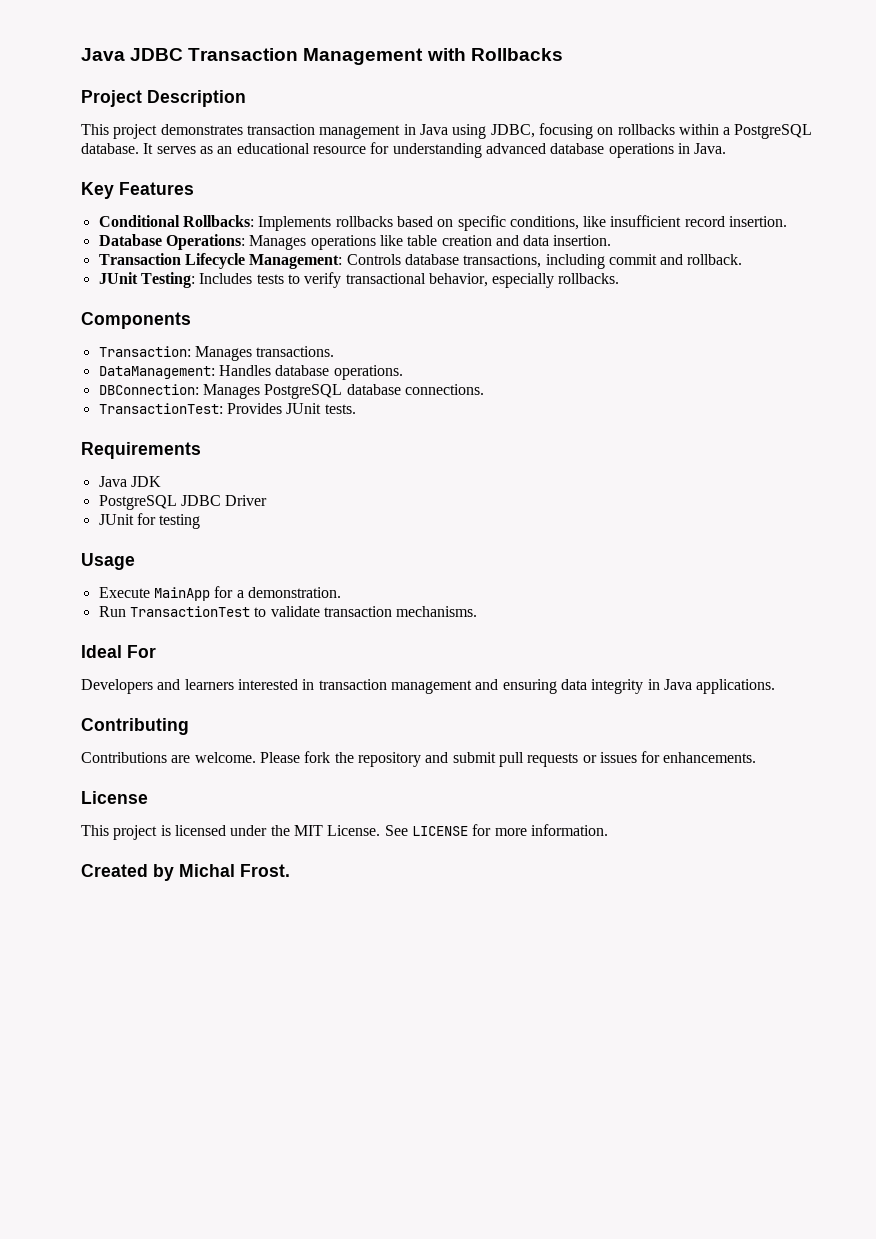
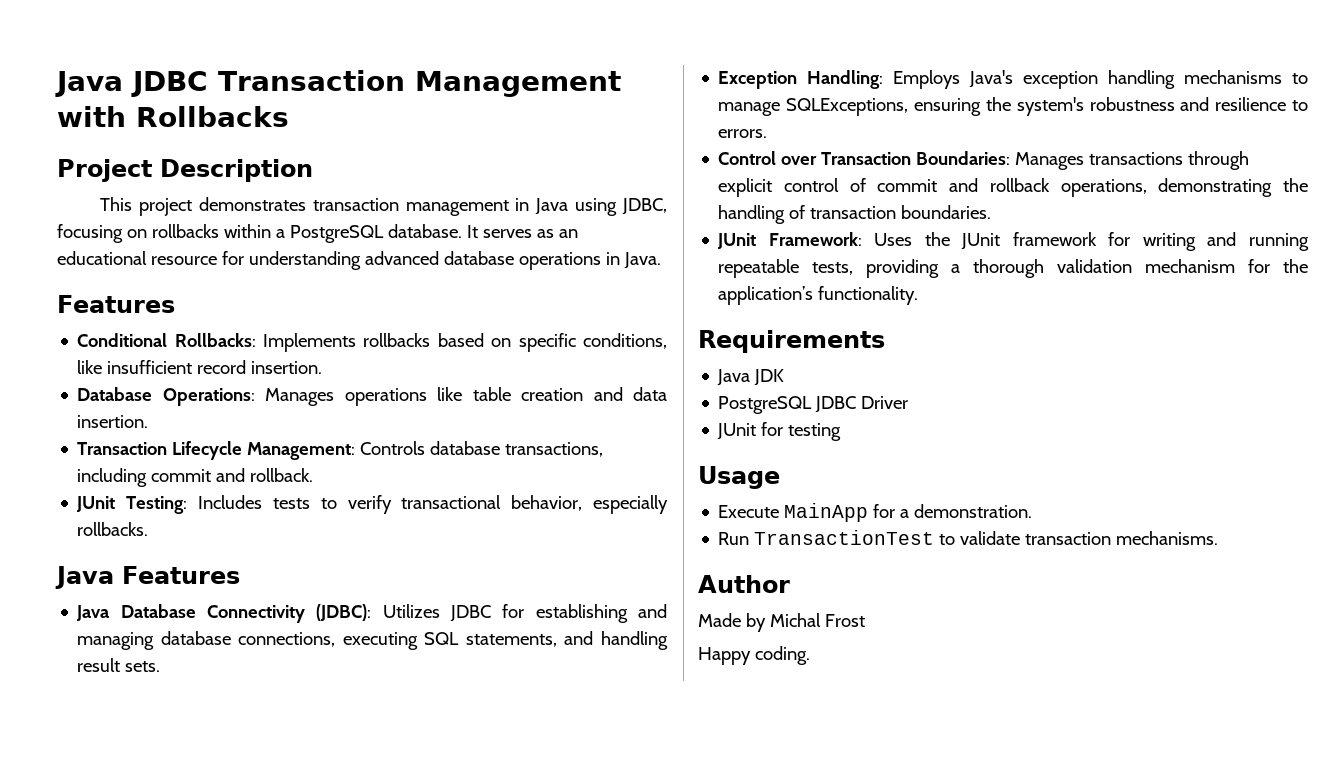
  It serves as an educational resource for understanding advanced database operations in Java.
- Key Features
+ Features
- Components
- Transaction: Manages transactions.
- DataManagement: Handles database operations.
- DBConnection: Manages PostgreSQL database connections.
- TransactionTest: Provides JUnit tests.
+ Java Features
+ Java Database Connectivity (JDBC): Utilizes JDBC for establishing and managing database connections, executing SQL statements, and handling result sets.
+ Exception Handling: Employs Java's exception handling mechanisms to manage SQLExceptions, ensuring the system's robustness and resilience to errors.
+ Control over Transaction Boundaries: Manages transactions through explicit control of commit and rollback operations, demonstrating the handling of transaction boundaries.
+ JUnit Framework: Uses the JUnit framework for writing and running repeatable tests, providing a thorough validation mechanism for the application’s functionality.
- Ideal For
- Developers and learners interested in transaction management and ensuring data integrity in Java applications.
- Contributing
- Contributions are welcome. Please fork the repository and submit pull requests or issues for enhancements.
- License
- This project is licensed under the MIT License. See LICENSE for more information.
- Created by Michal Frost.
+ Author
+ Made by Michal Frost
+ Happy coding.

